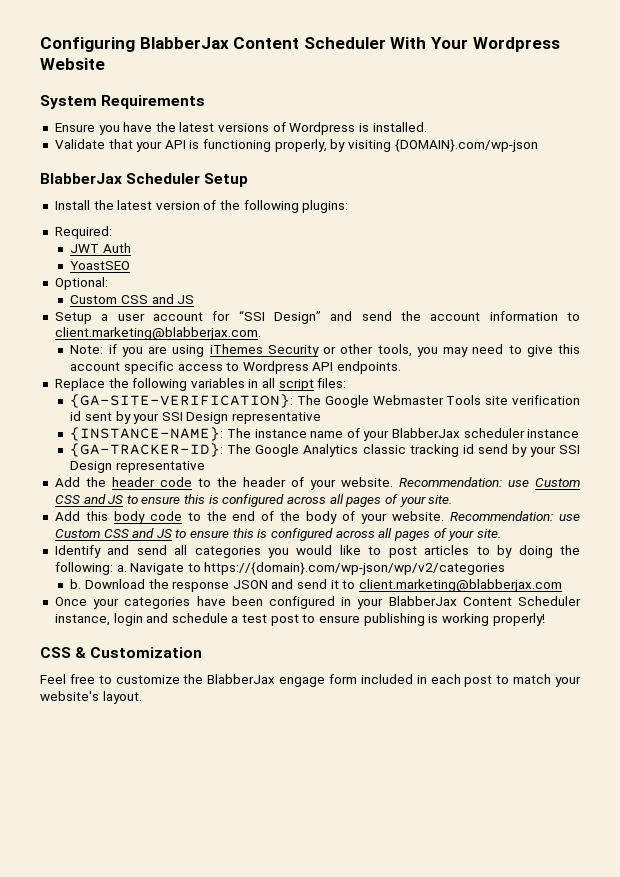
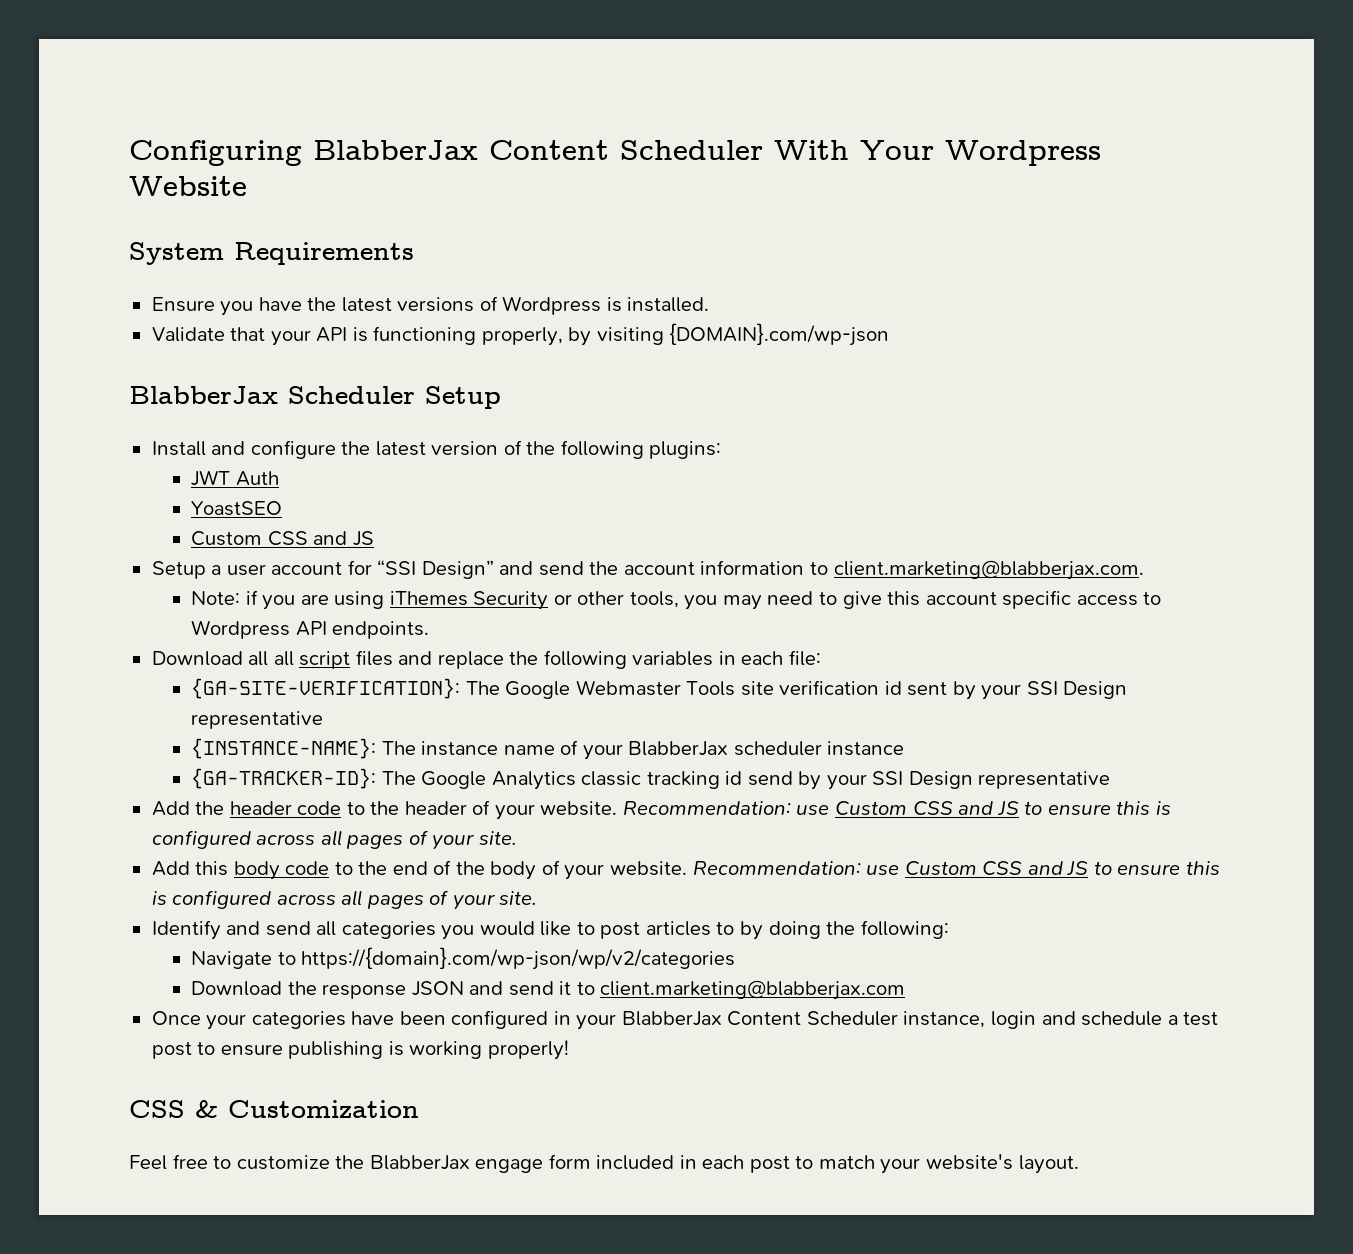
- Install the latest version of the following plugins:
+ Install and configure the latest version of the following plugins:
- Required:
- Optional:
- Replace the following variables in all script files:
+ Download all all script files and replace the following variables in each file:
- Identify and send all categories you would like to post articles to by doing the following: a. Navigate to https://{domain}.com/wp-json/wp/v2/categories
+ Identify and send all categories you would like to post articles to by doing the following:
+ Navigate to https://{domain}.com/wp-json/wp/v2/categories
- b.

